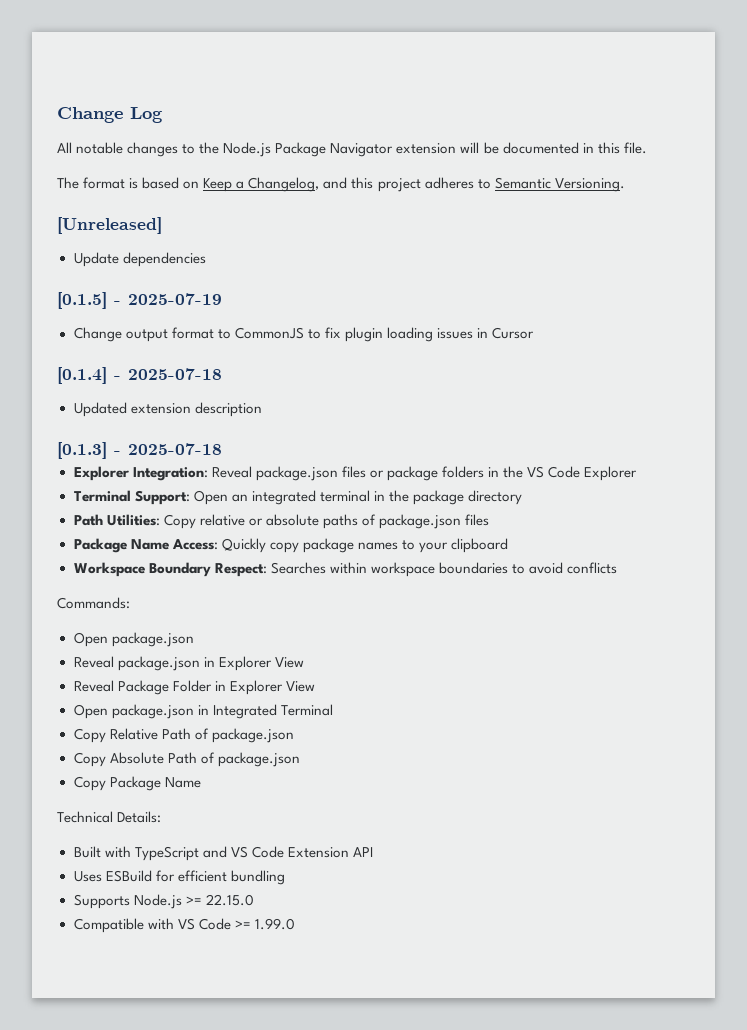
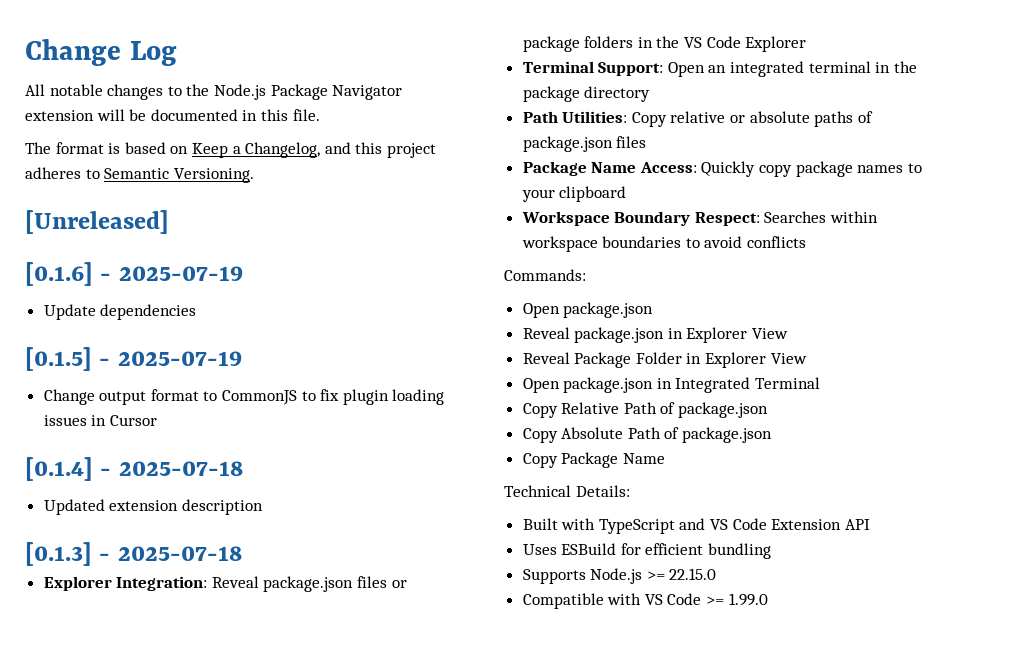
+ [0.1.6] - 2025-07-19

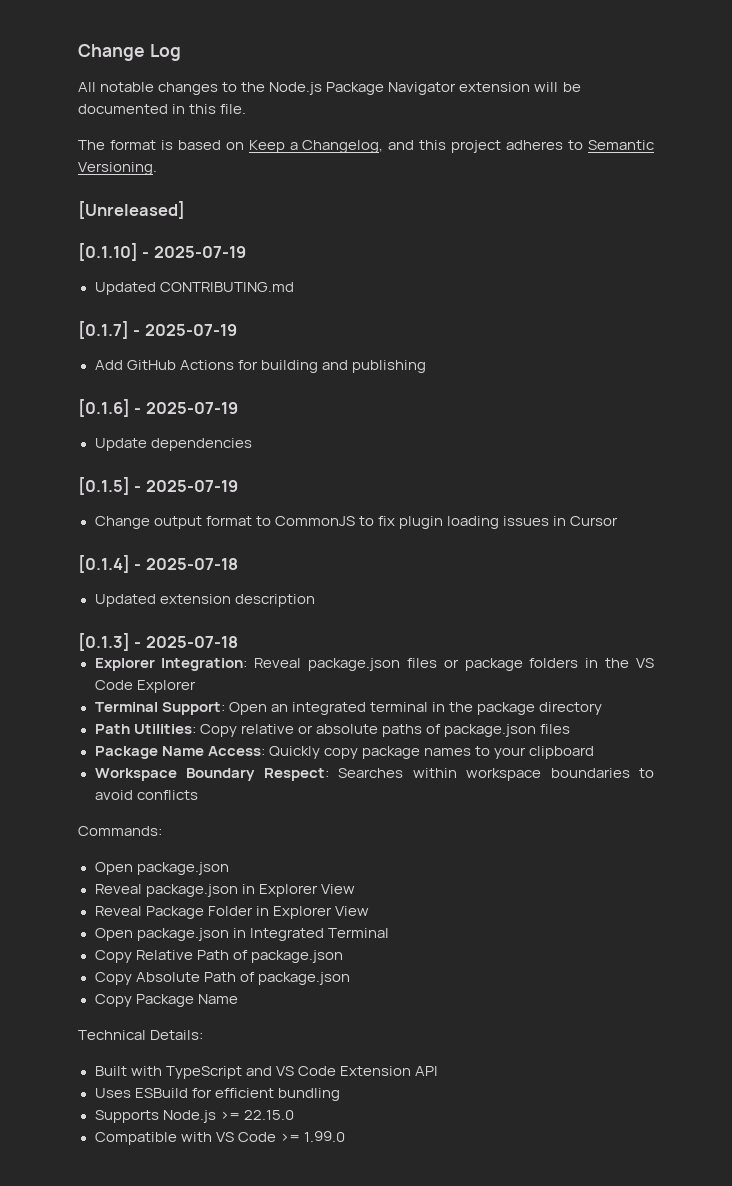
+ [0.1.10] - 2025-07-19
+ Updated CONTRIBUTING.md
+ [0.1.7] - 2025-07-19
+ Add GitHub Actions for building and publishing

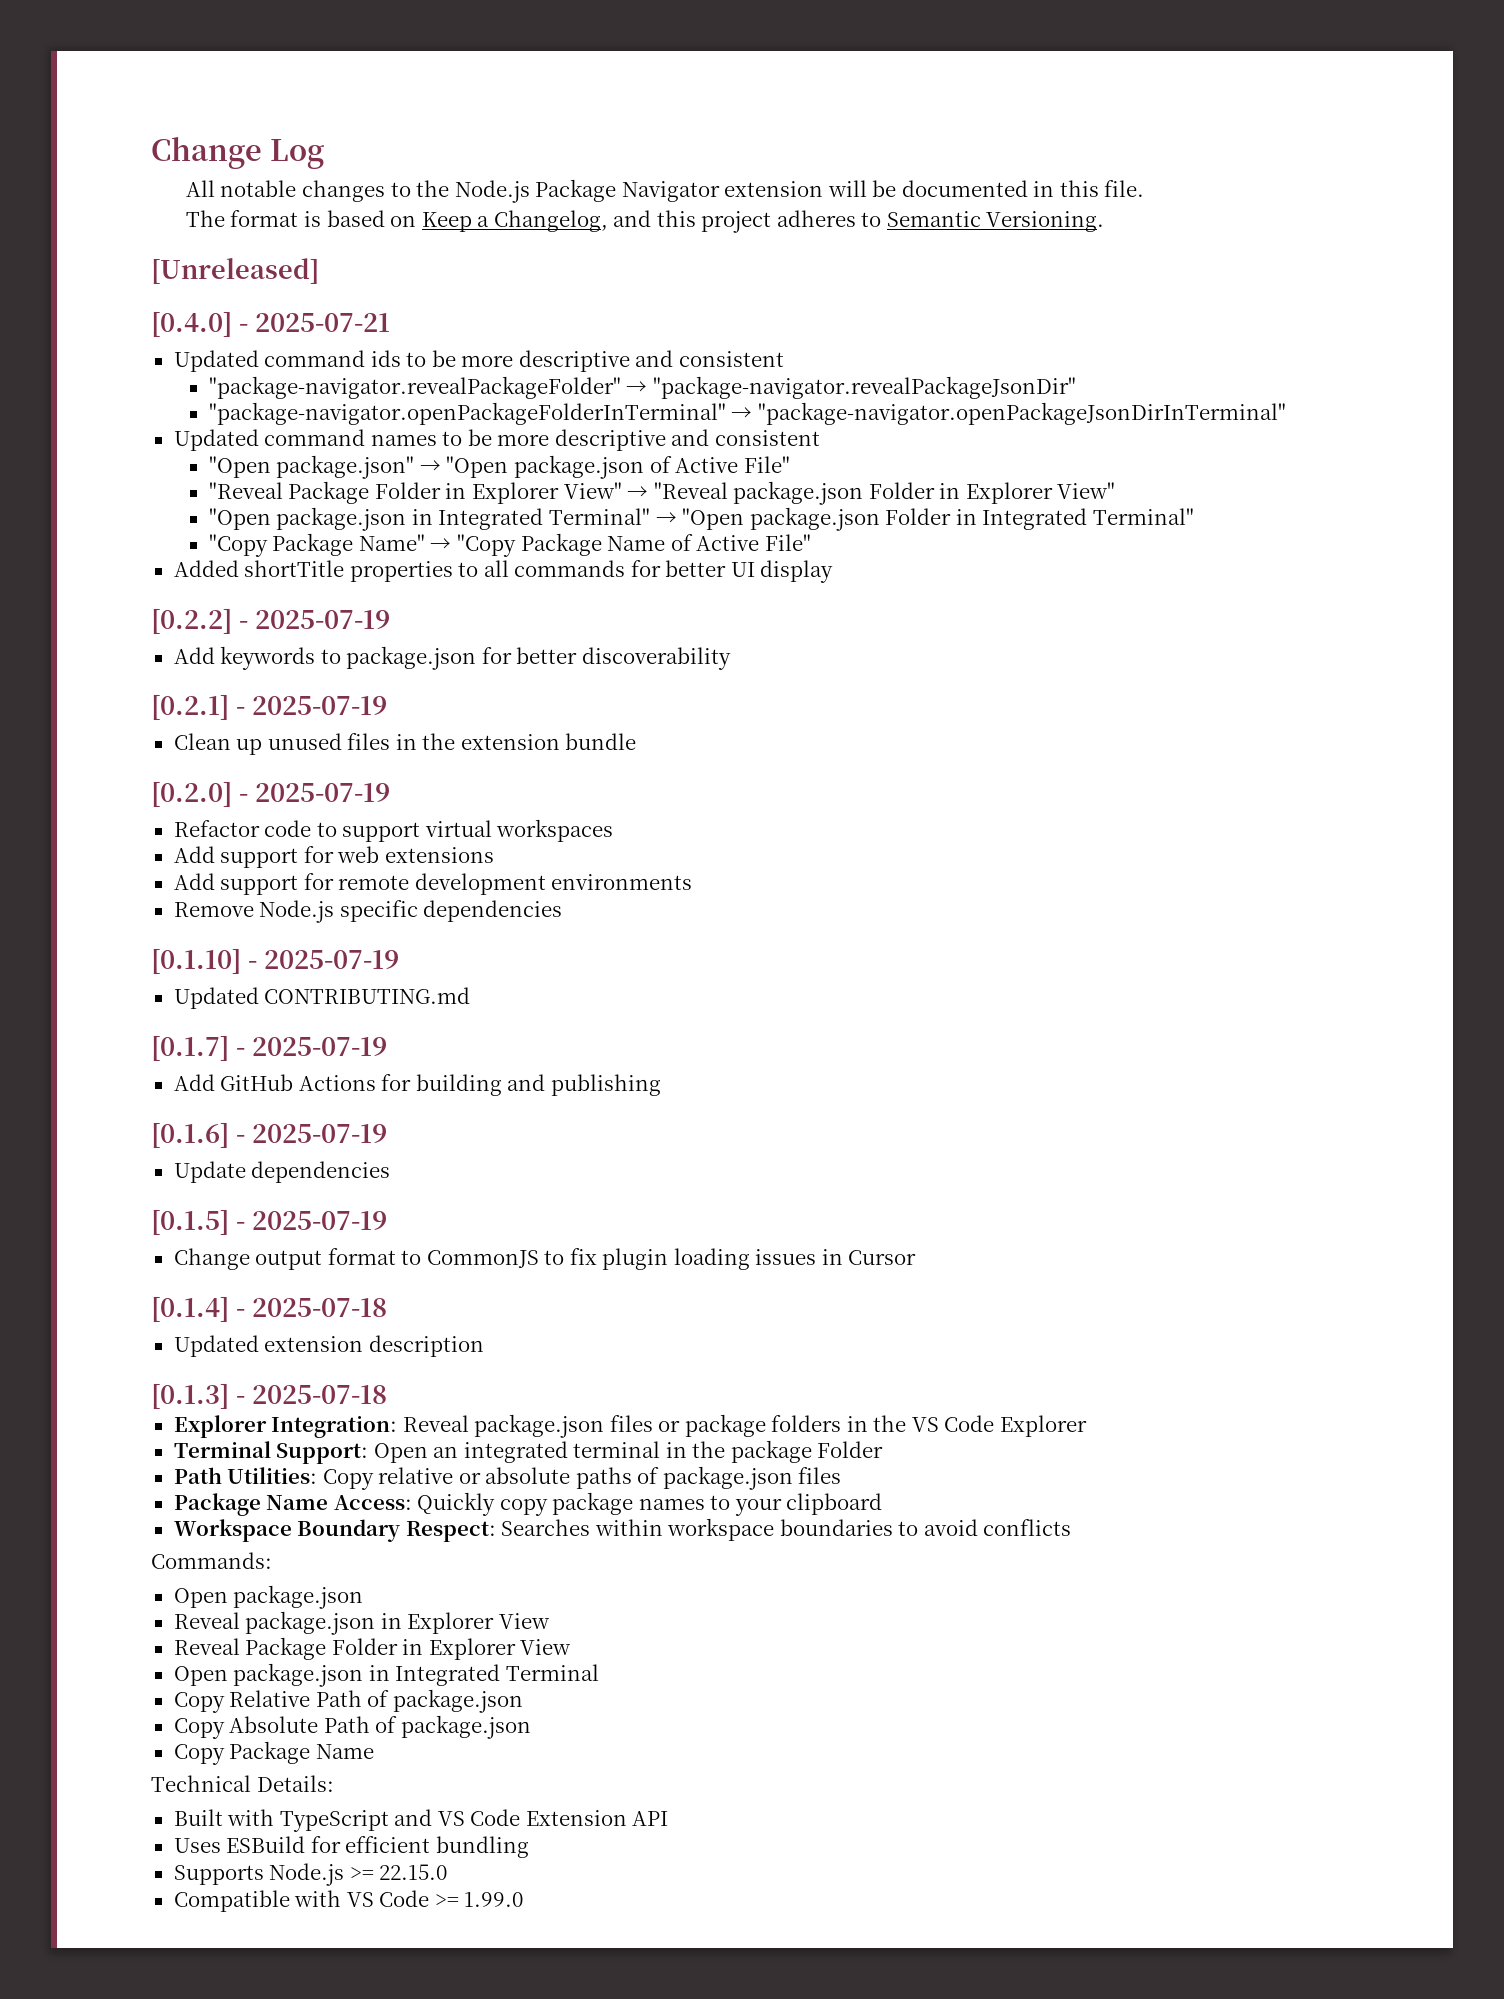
+ [0.4.0] - 2025-07-21
+ Updated command ids to be more descriptive and consistent
+ "package-navigator.revealPackageFolder" → "package-navigator.revealPackageJsonDir"
+ "package-navigator.openPackageFolderInTerminal" → "package-navigator.openPackageJsonDirInTerminal"
+ Updated command names to be more descriptive and consistent
+ "Open package.json" → "Open package.json of Active File"
+ "Reveal Package Folder in Explorer View" → "Reveal package.json Folder in Explorer View"
+ "Open package.json in Integrated Terminal" → "Open package.json Folder in Integrated Terminal"
+ "Copy Package Name" → "Copy Package Name of Active File"
+ Added shortTitle properties to all commands for better UI display
+ [0.2.2] - 2025-07-19
+ Add keywords to package.json for better discoverability
+ [0.2.1] - 2025-07-19
+ Clean up unused files in the extension bundle
+ [0.2.0] - 2025-07-19
+ Refactor code to support virtual workspaces
+ Add support for web extensions
+ Add support for remote development environments
+ Remove Node.js specific dependencies
- Terminal Support: Open an integrated terminal in the package directory
+ Terminal Support: Open an integrated terminal in the package Folder

